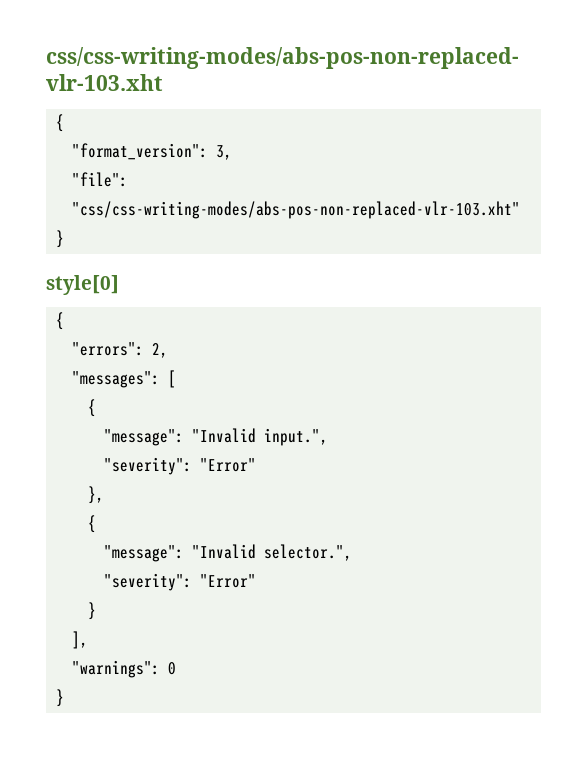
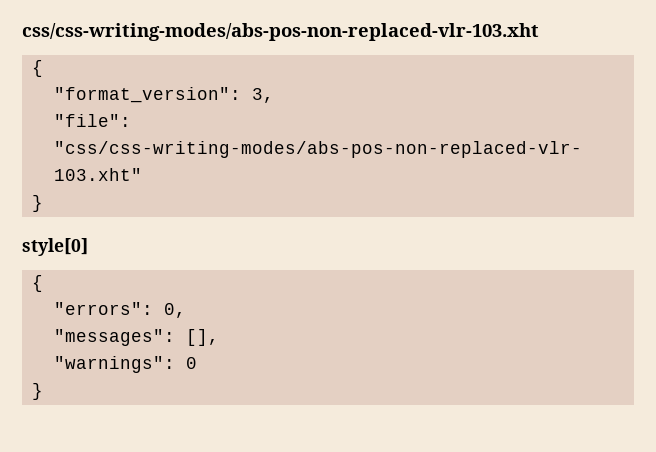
- "errors": 2,
+ "errors": 0,
- "messages": [
- {
- "message": "Invalid input.",
- "severity": "Error"
- },
- {
- "message": "Invalid selector.",
- "severity": "Error"
- }
- ],
+ "messages": [],

